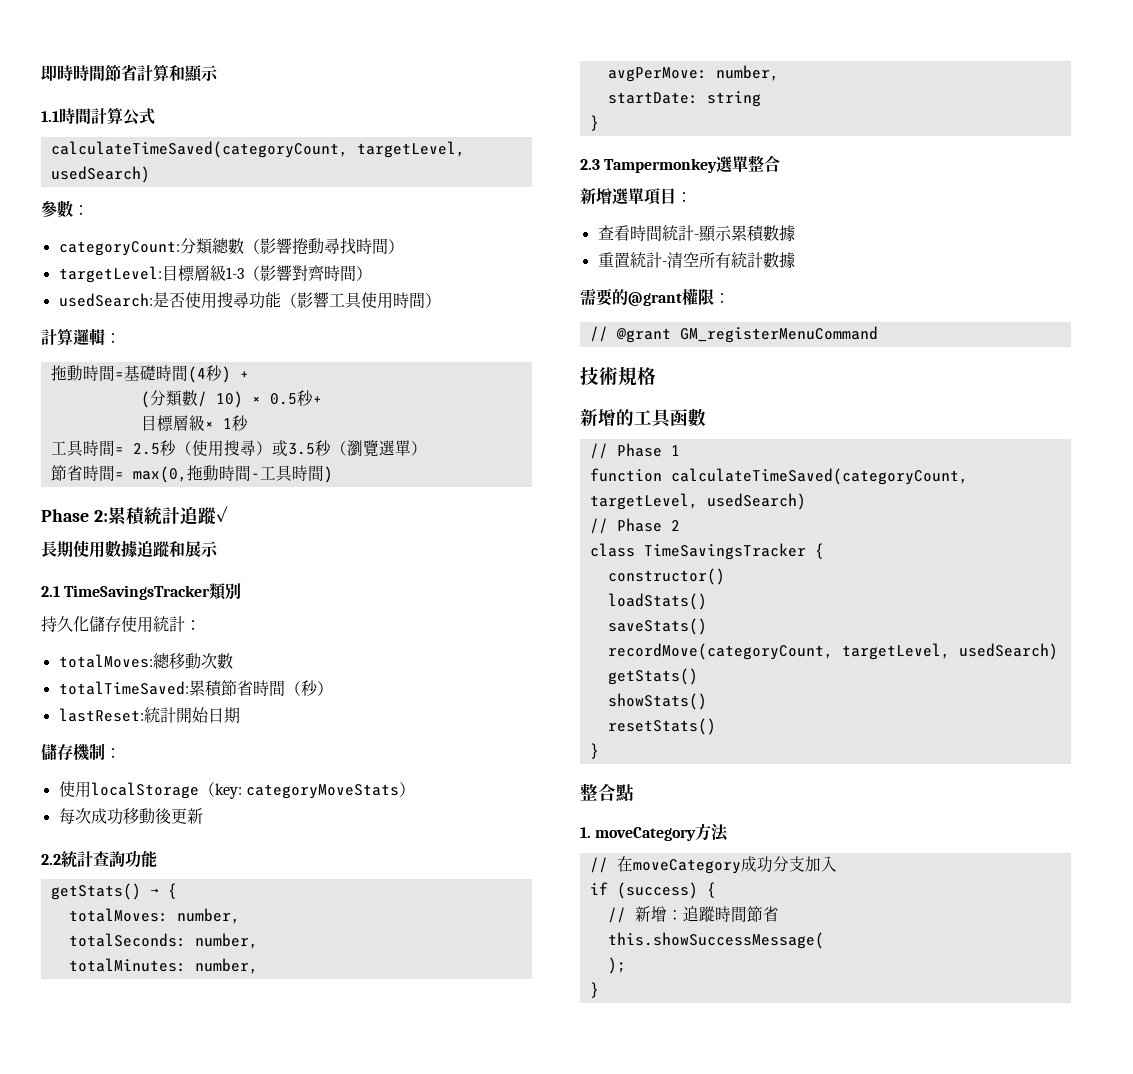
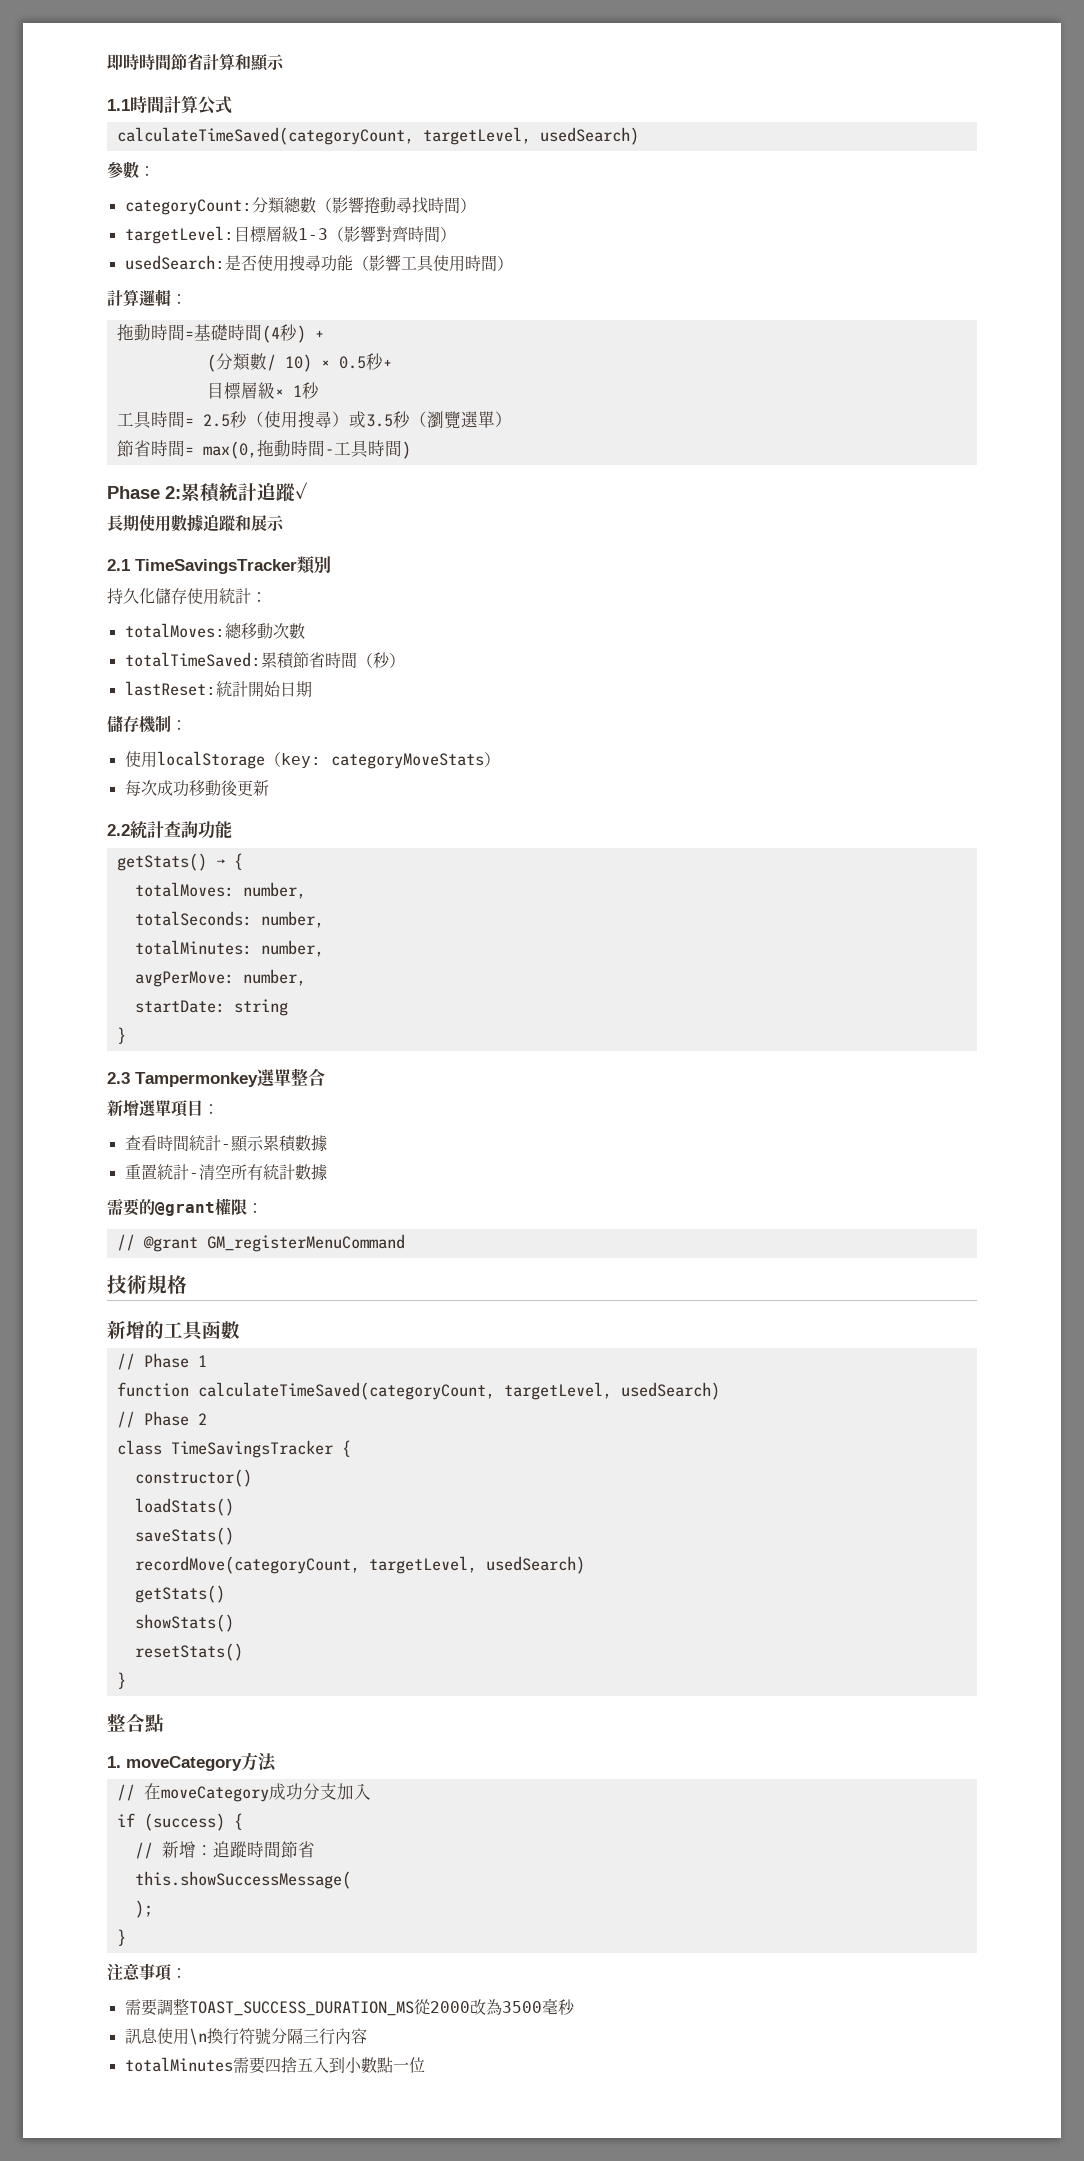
+ 注意事項：
+ 需要調整TOAST_SUCCESS_DURATION_MS從2000改為3500毫秒
+ 訊息使用\n換行符號分隔三行內容
+ totalMinutes需要四捨五入到小數點一位

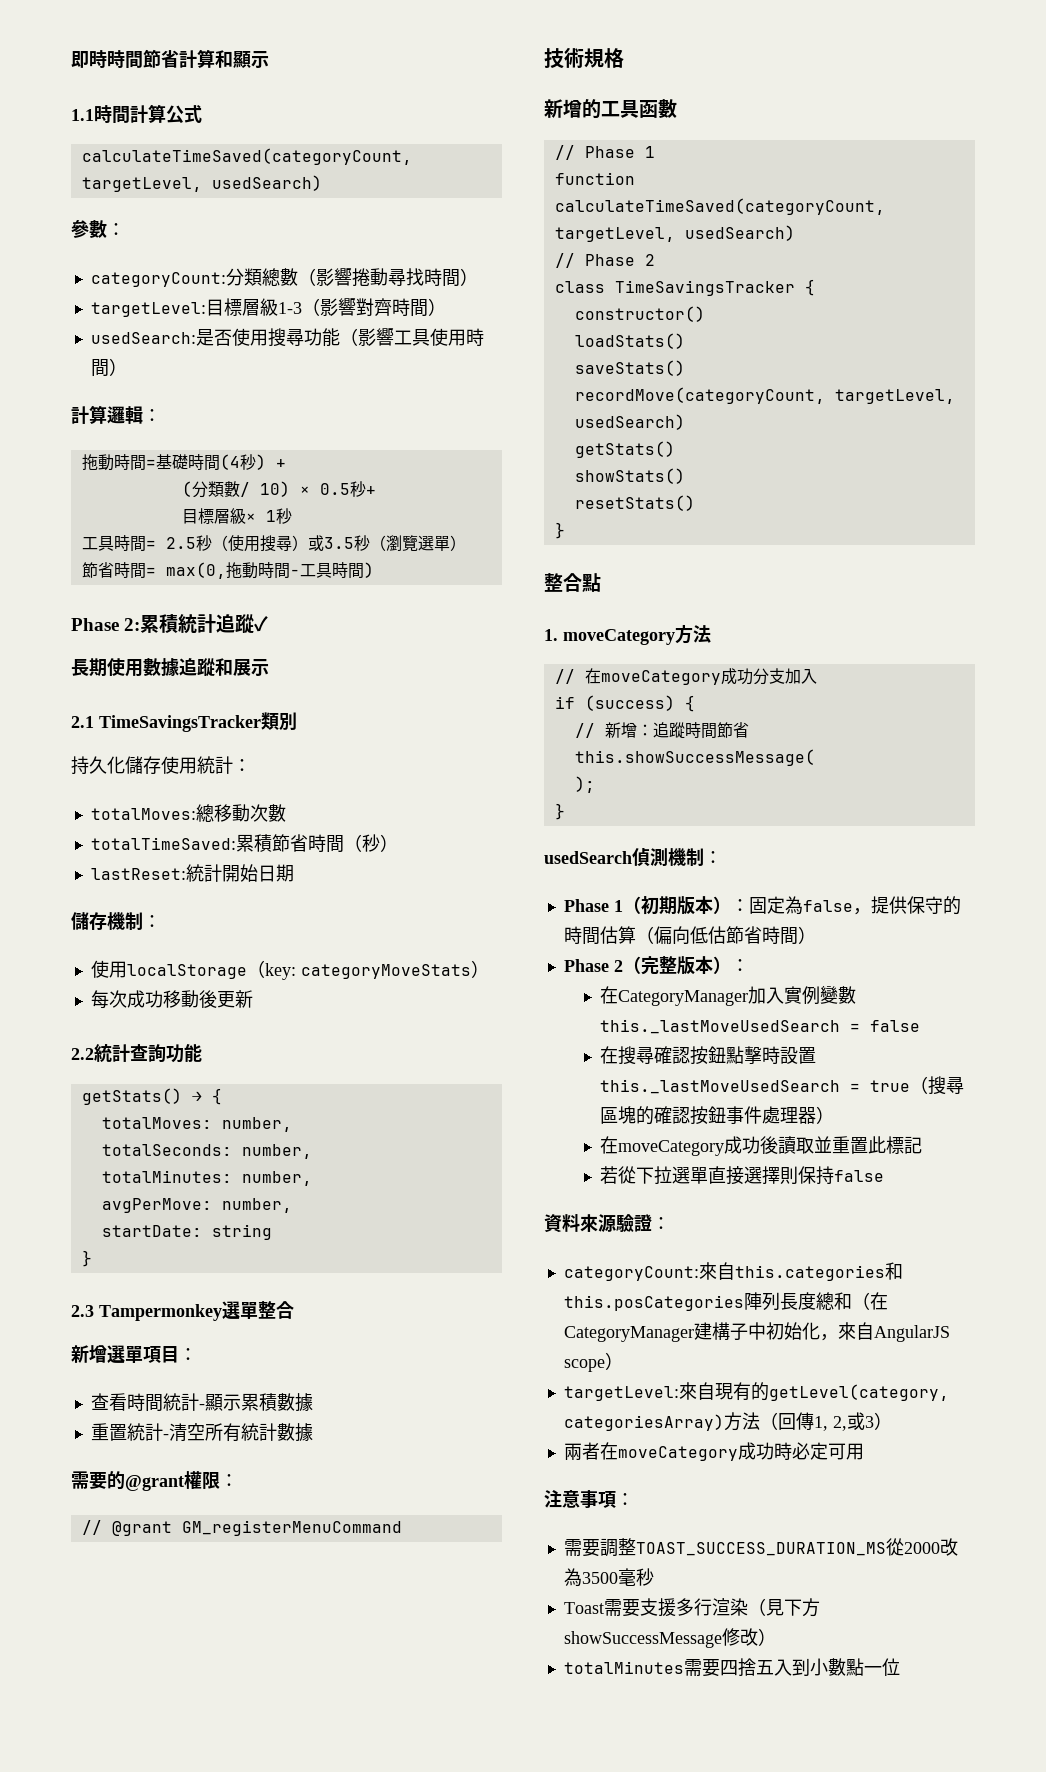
+ usedSearch偵測機制：
+ Phase 1（初期版本）：固定為false，提供保守的時間估算（偏向低估節省時間）
+ Phase 2（完整版本）：
+ 在CategoryManager加入實例變數this._lastMoveUsedSearch = false
+ 在搜尋確認按鈕點擊時設置this._lastMoveUsedSearch = true（搜尋區塊的確認按鈕事件處理器）
+ 在moveCategory成功後讀取並重置此標記
+ 若從下拉選單直接選擇則保持false
+ 資料來源驗證：
+ categoryCount:來自this.categories和this.posCategories陣列長度總和（在CategoryManager建構子中初始化，來自AngularJS scope）
+ targetLevel:來自現有的getLevel(category, categoriesArray)方法（回傳1, 2,或3）
+ 兩者在moveCategory成功時必定可用
- 訊息使用\n換行符號分隔三行內容
+ Toast需要支援多行渲染（見下方showSuccessMessage修改）

